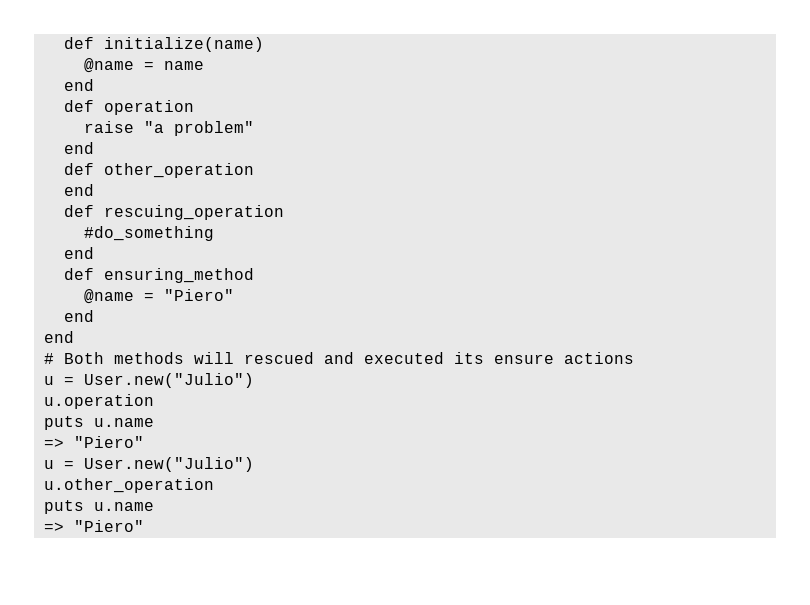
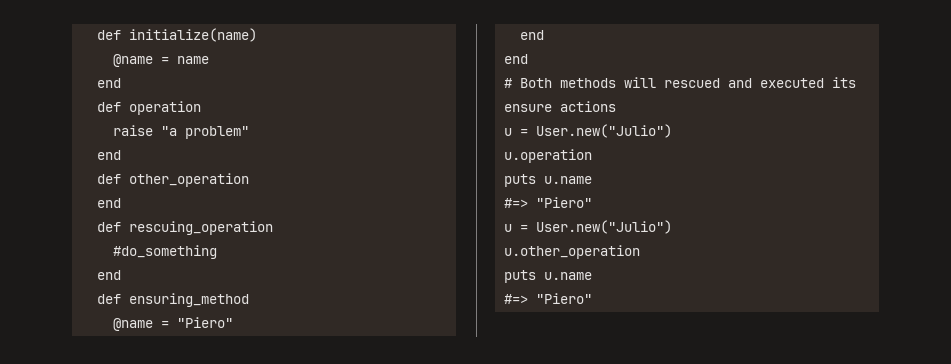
  u.operation
  puts u.name
- => "Piero"
+ #=> "Piero"
  u.other_operation
  puts u.name
- => "Piero"
+ #=> "Piero"

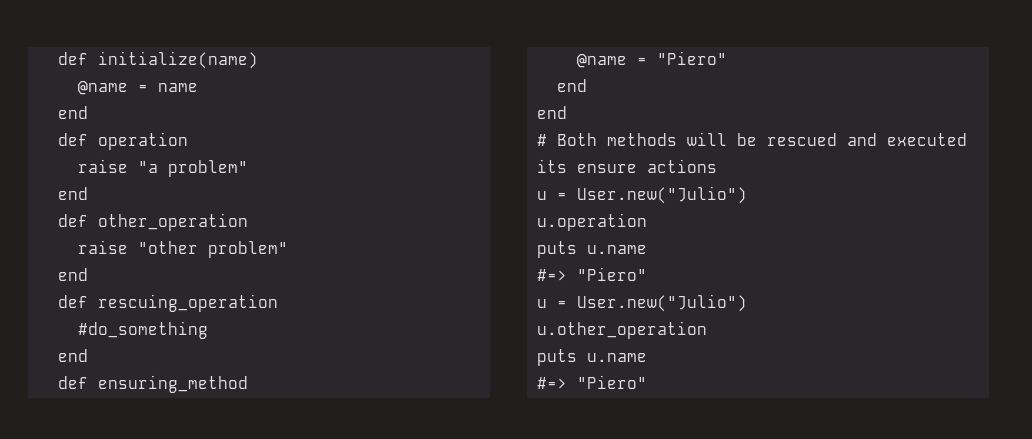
+ raise "other problem"
- # Both methods will rescued and executed its ensure actions
+ # Both methods will be rescued and executed its ensure actions

